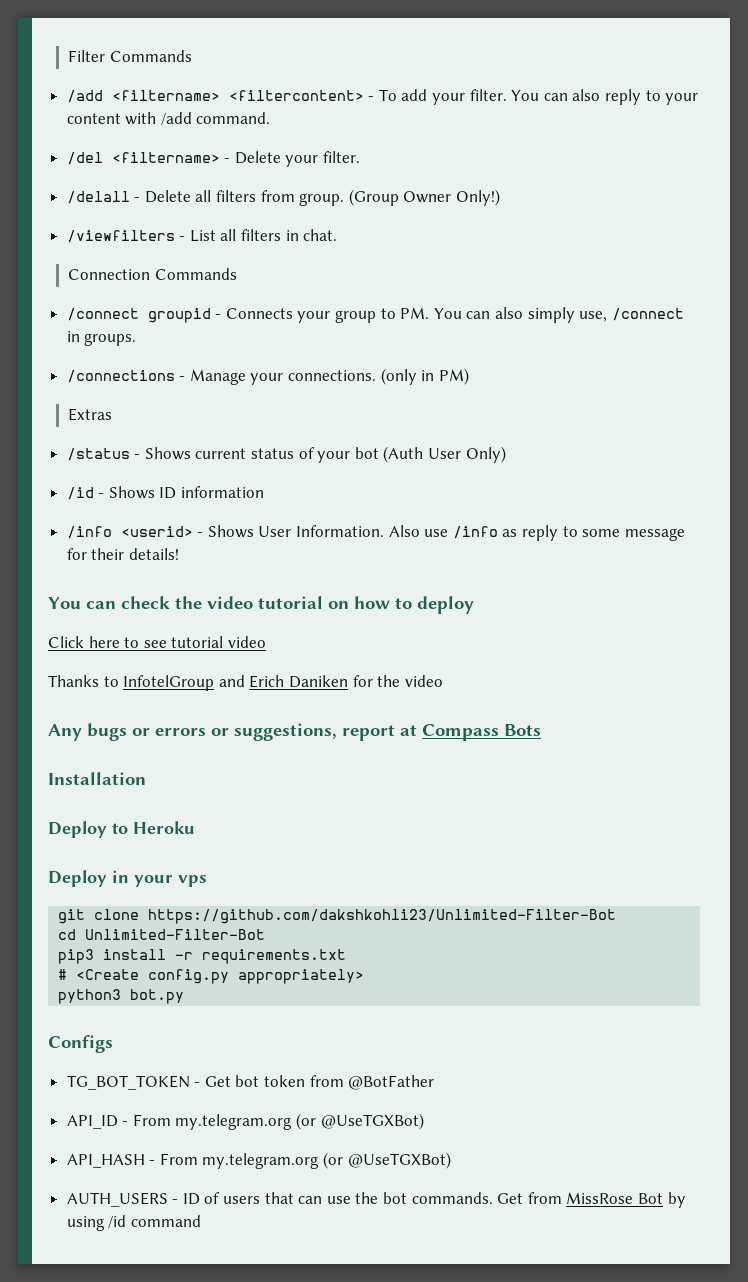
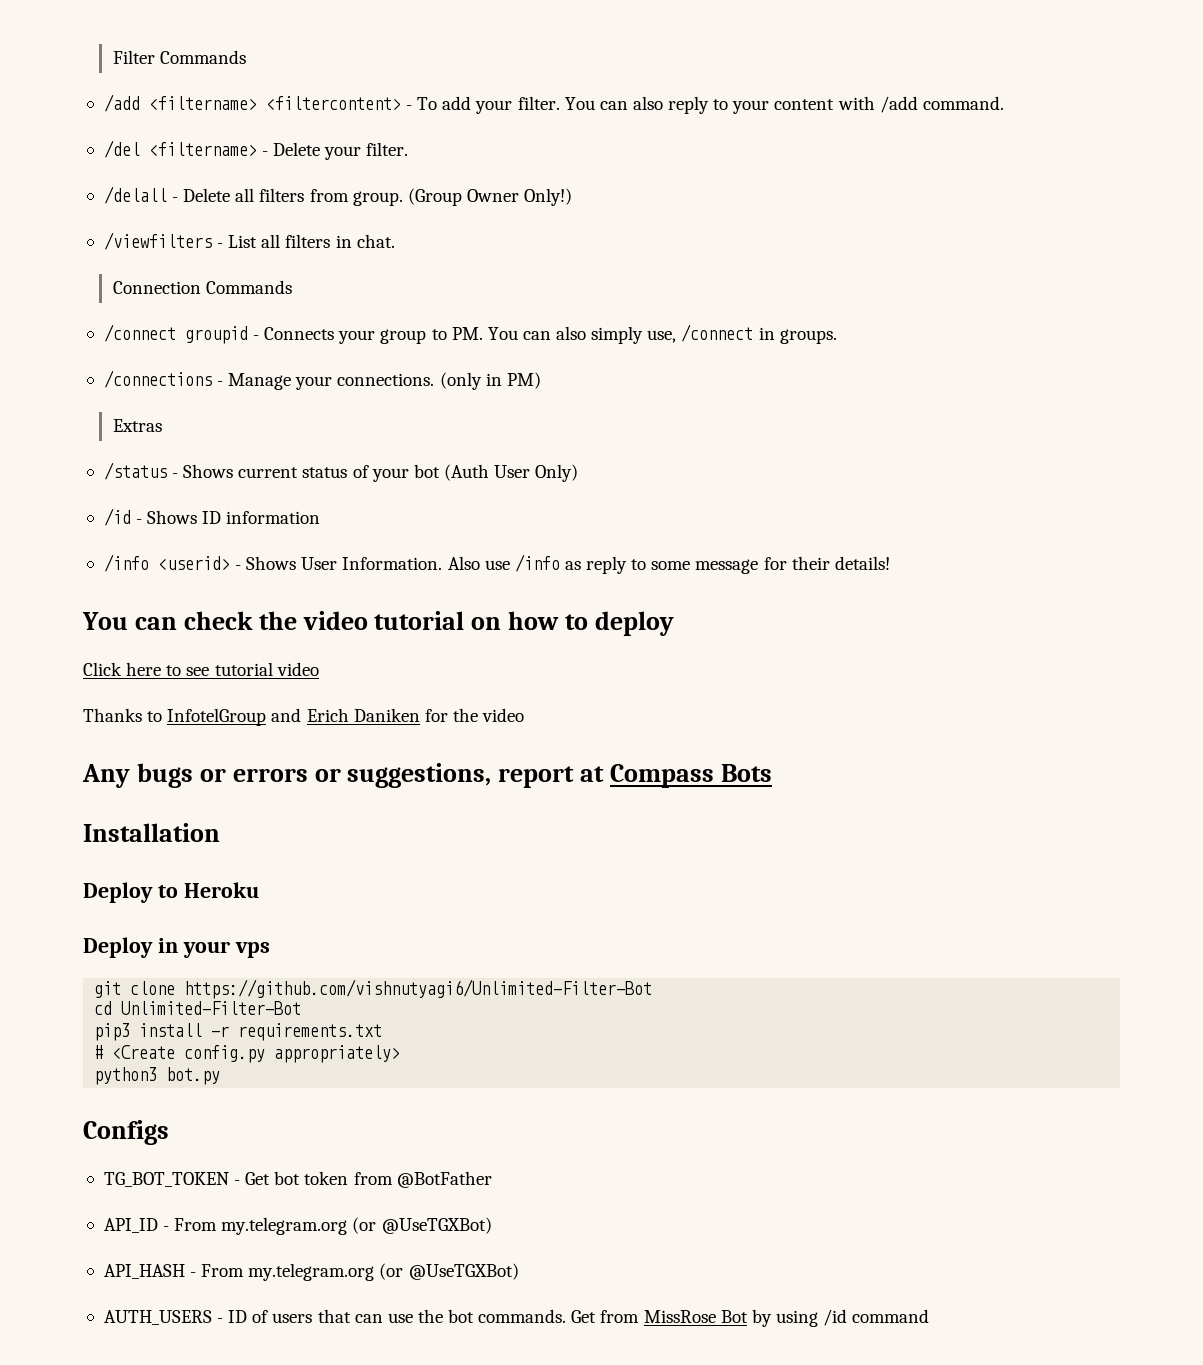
- git clone https://github.com/dakshkohli23/Unlimited-Filter-Bot
+ git clone https://github.com/vishnutyagi6/Unlimited-Filter-Bot

